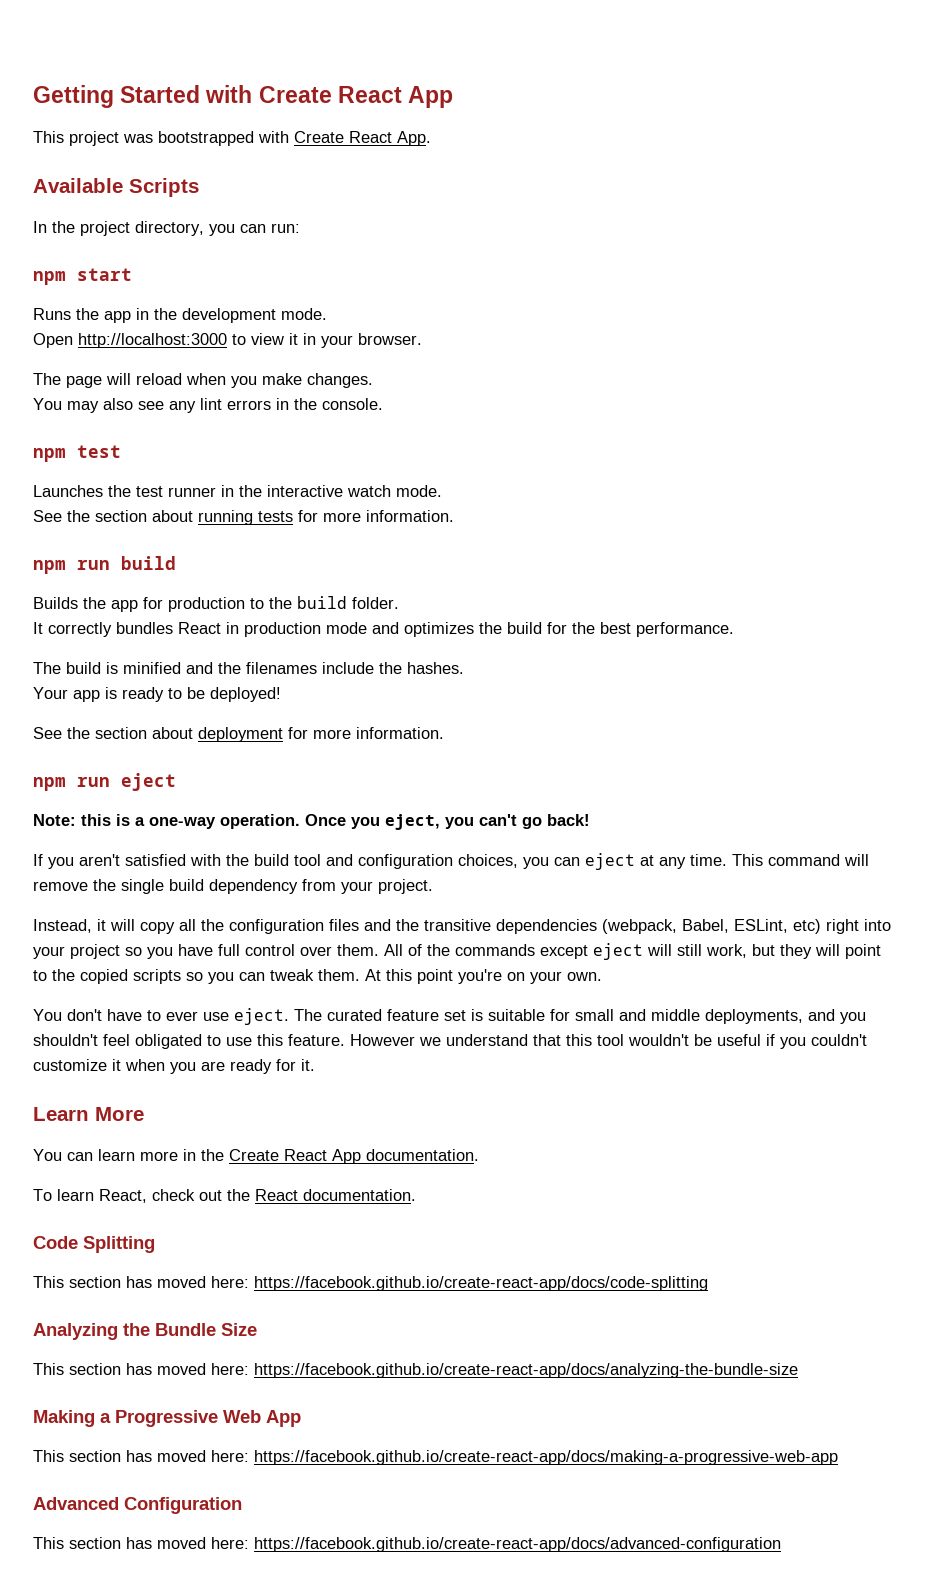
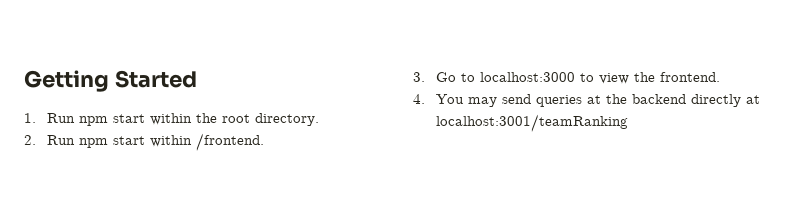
- Getting Started with Create React App
- This project was bootstrapped with Create React App.
- Available Scripts
- In the project directory, you can run:
- npm start
- Runs the app in the development mode.
- Open http://localhost:3000 to view it in your browser.
- The page will reload when you make changes.
- You may also see any lint errors in the console.
- npm test
- Launches the test runner in the interactive watch mode.
- See the section about running tests for more information.
- npm run build
- Builds the app for production to the build folder.
- It correctly bundles React in production mode and optimizes the build for the best performance.
- The build is minified and the filenames include the hashes.
- Your app is ready to be deployed!
- See the section about deployment for more information.
- npm run eject
- Note: this is a one-way operation. Once you eject, you can't go back!
- If you aren't satisfied with the build tool and configuration choices, you can eject at any time. This command will remove the single build dependency from your project.
- Instead, it will copy all the configuration files and the transitive dependencies (webpack, Babel, ESLint, etc) right into your project so you have full control over them. All of the commands except eject will still work, but they will point to the copied scripts so you can tweak them. At this point you're on your own.
- You don't have to ever use eject. The curated feature set is suitable for small and middle deployments, and you shouldn't feel obligated to use this feature. However we understand that this tool wouldn't be useful if you couldn't customize it when you are ready for it.
- Learn More
- You can learn more in the Create React App documentation.
- To learn React, check out the React documentation.
- Code Splitting
- This section has moved here: https://facebook.github.io/create-react-app/docs/code-splitting
- Analyzing the Bundle Size
- This section has moved here: https://facebook.github.io/create-react-app/docs/analyzing-the-bundle-size
- Making a Progressive Web App
- This section has moved here: https://facebook.github.io/create-react-app/docs/making-a-progressive-web-app
- Advanced Configuration
- This section has moved here: https://facebook.github.io/create-react-app/docs/advanced-configuration
+ Getting Started
+ 1. Run npm start within the root directory.
+ 2. Run npm start within /frontend.
+ 3. Go to localhost:3000 to view the frontend.
+ 4. You may send queries at the backend directly at localhost:3001/teamRanking

